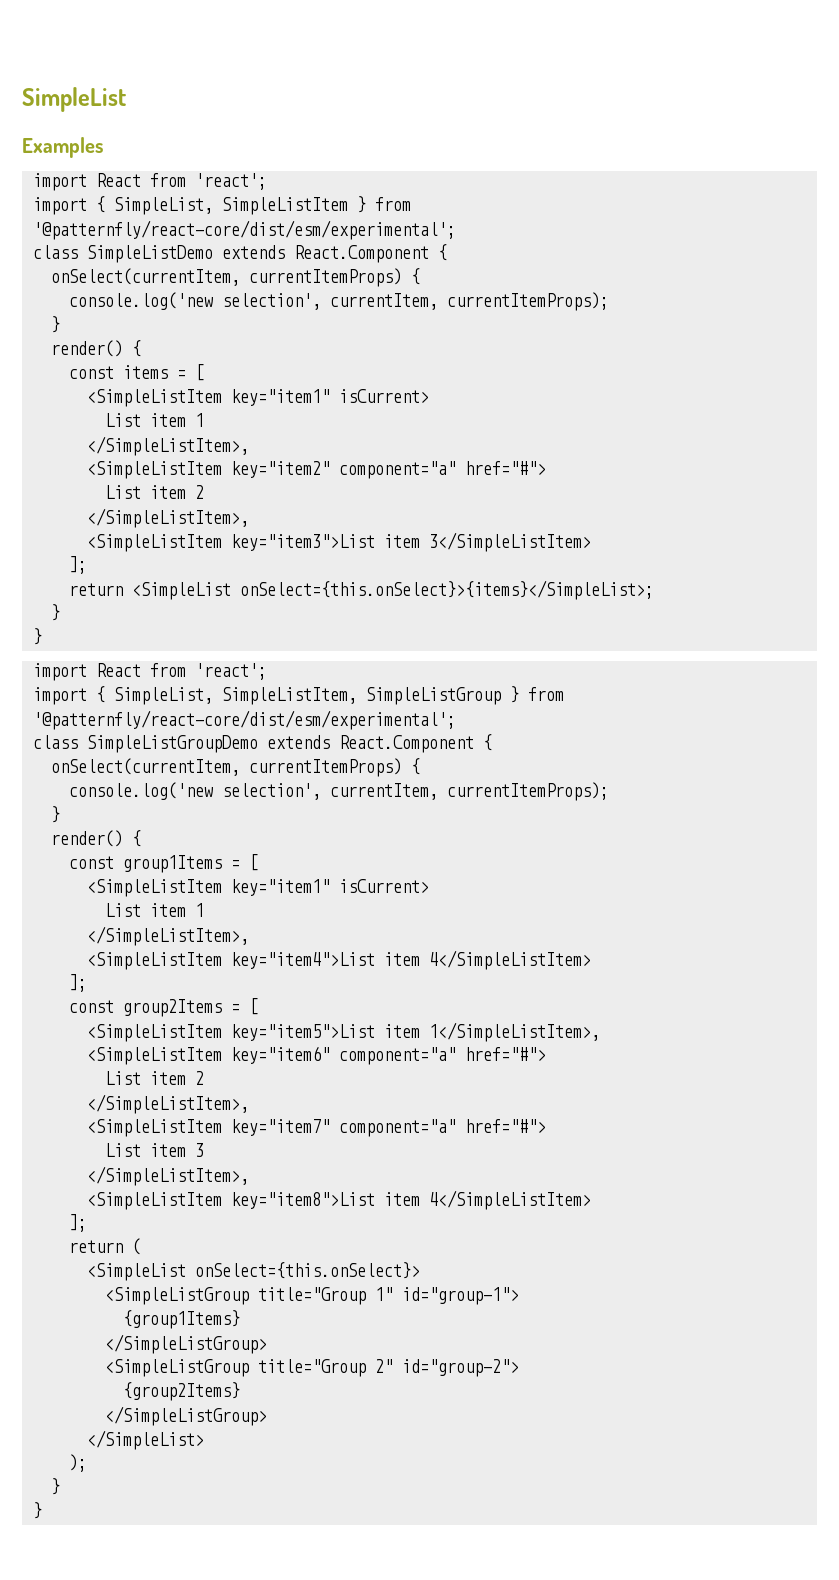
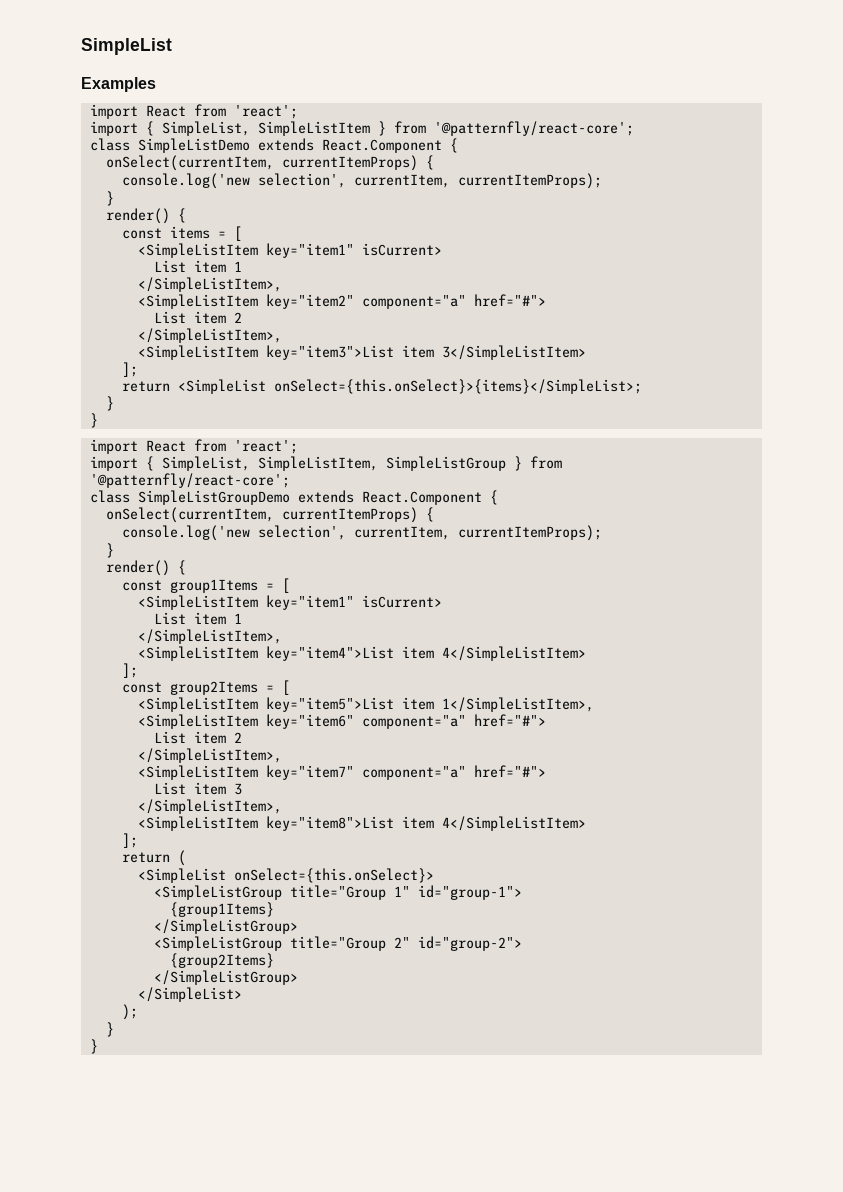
- import { SimpleList, SimpleListItem } from '@patternfly/react-core/dist/esm/experimental';
+ import { SimpleList, SimpleListItem } from '@patternfly/react-core';
- import { SimpleList, SimpleListItem, SimpleListGroup } from '@patternfly/react-core/dist/esm/experimental';
+ import { SimpleList, SimpleListItem, SimpleListGroup } from '@patternfly/react-core';

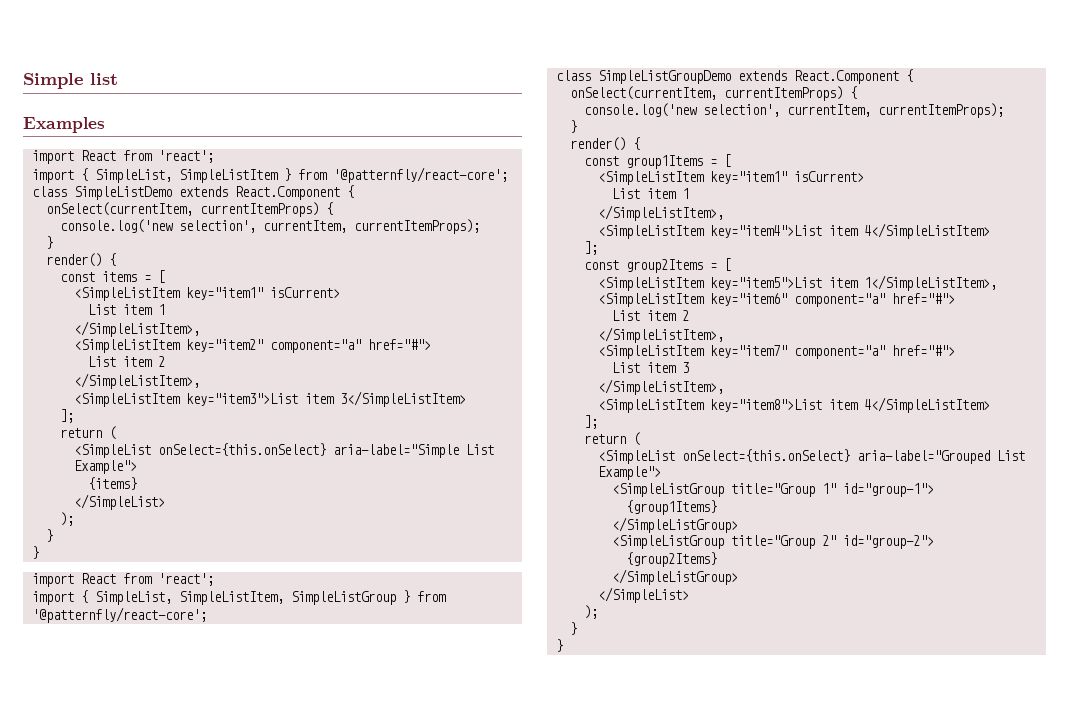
- SimpleList
+ Simple list
  <SimpleListItem key="item3">List item 3</SimpleListItem>
  ];
- return <SimpleList onSelect={this.onSelect}>{items}</SimpleList>;
+ return (
+ <SimpleList onSelect={this.onSelect} aria-label="Simple List Example">
+ {items}
+ </SimpleList>
+ );
- <SimpleList onSelect={this.onSelect}>
+ <SimpleList onSelect={this.onSelect} aria-label="Grouped List Example">

